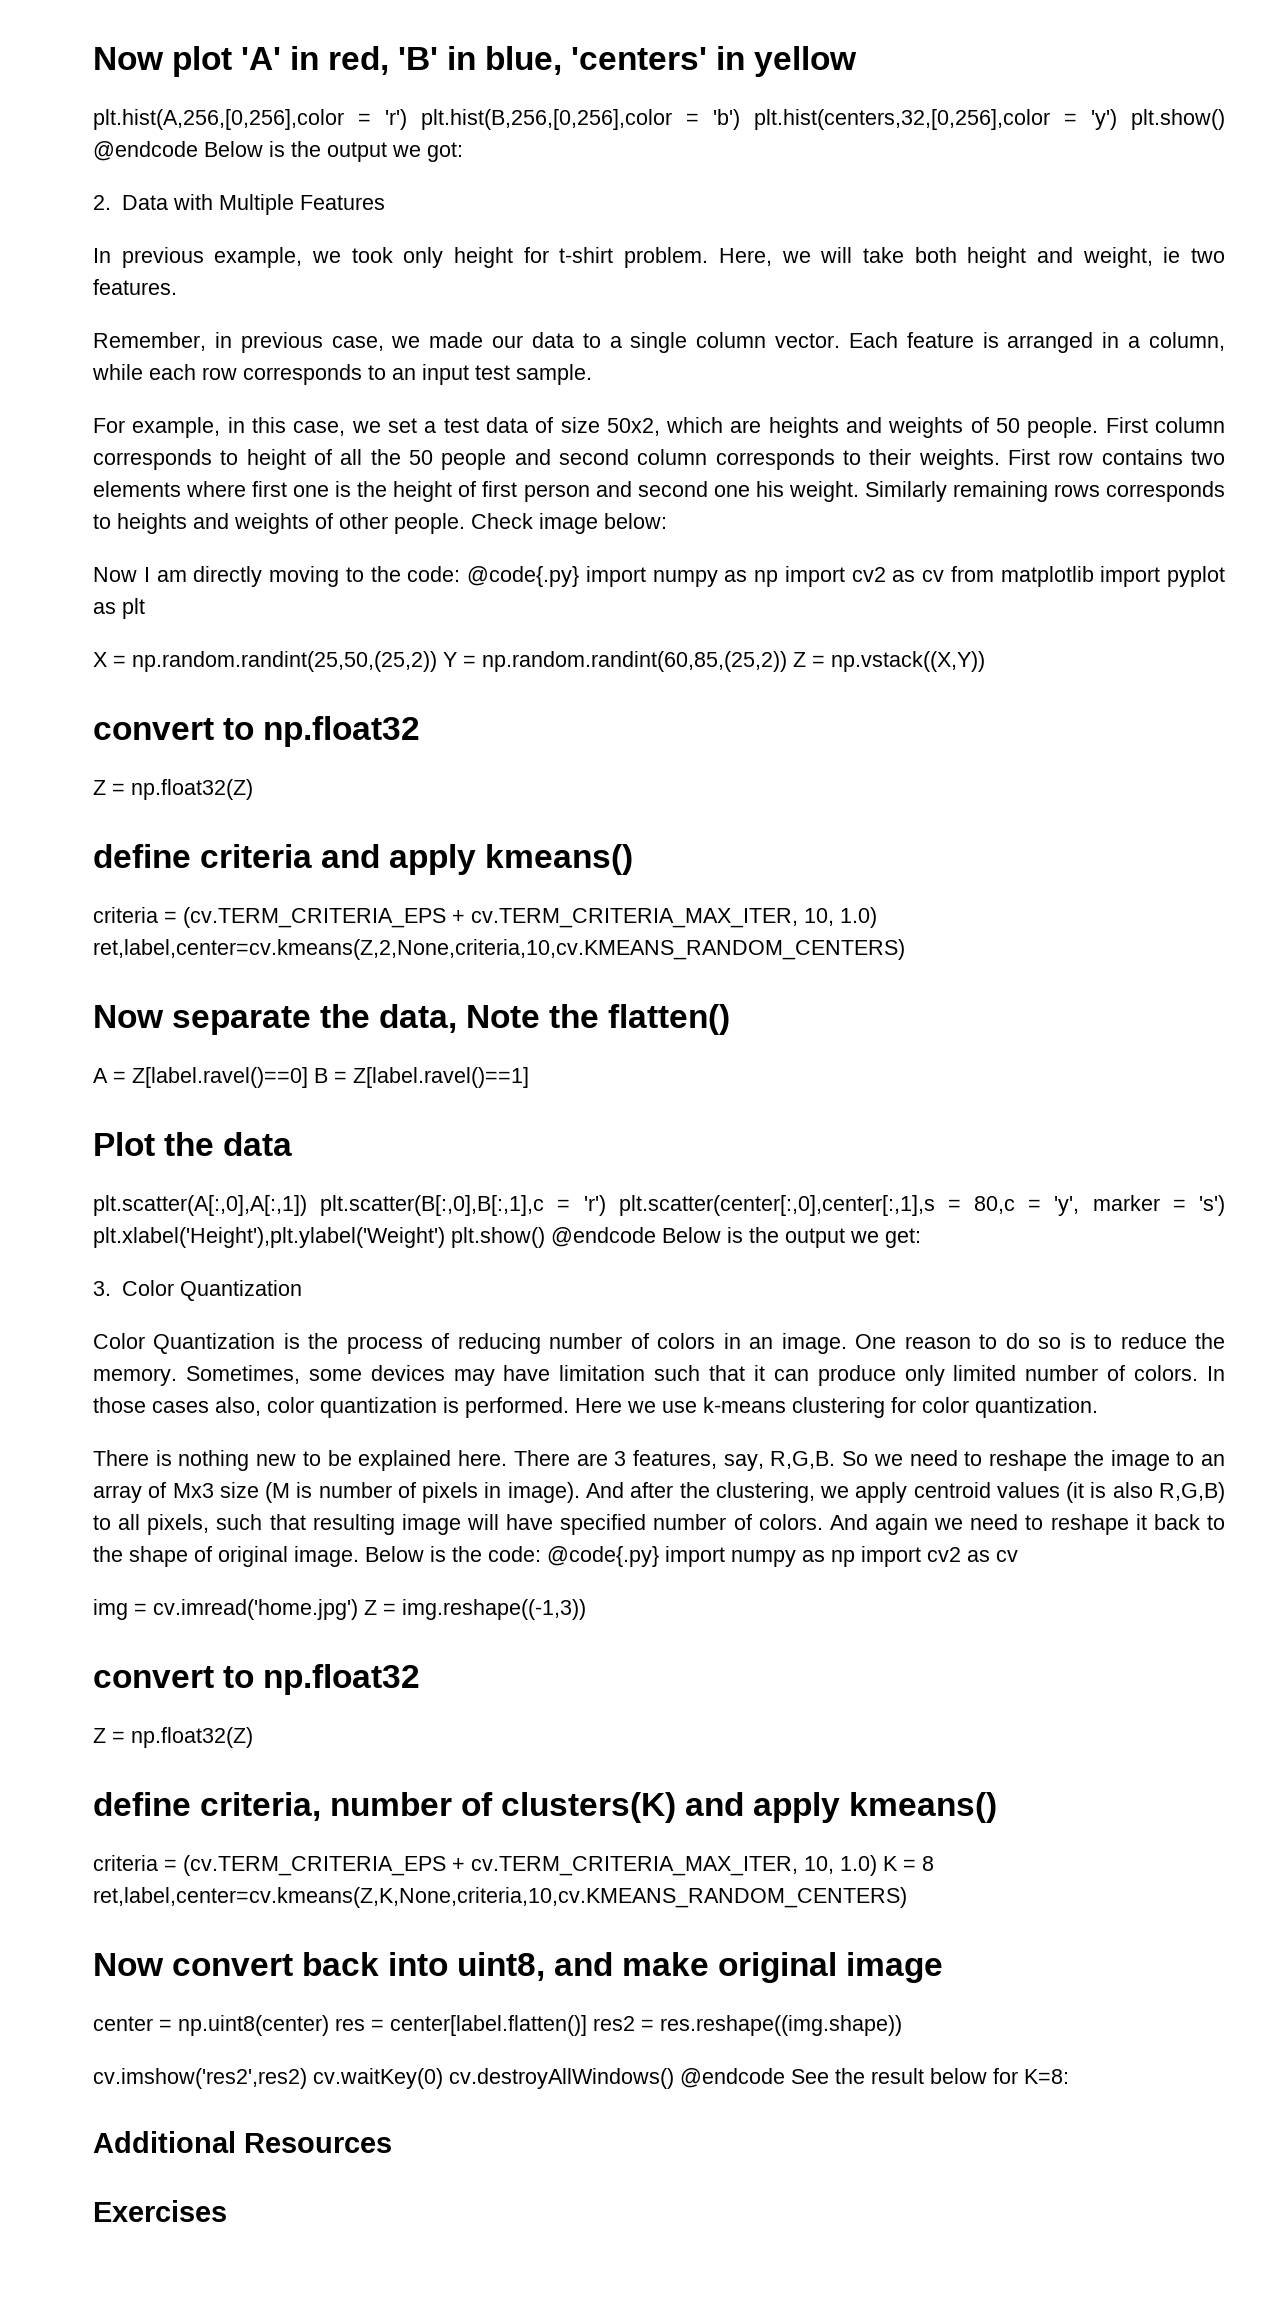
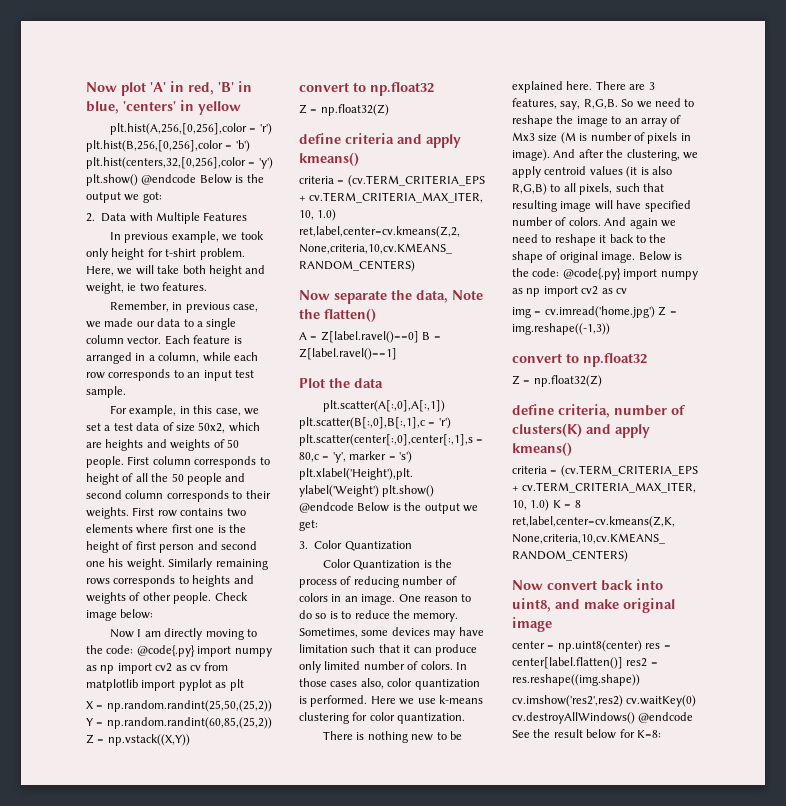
- Additional Resources
- Exercises

